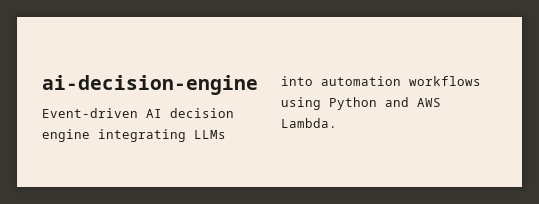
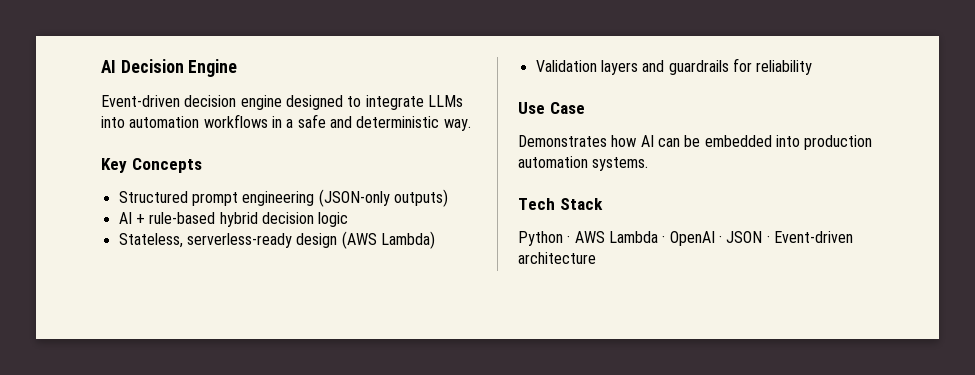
- ai-decision-engine
- Event-driven AI decision engine integrating LLMs into automation workflows using Python and AWS Lambda.
+ AI Decision Engine
+ Event-driven decision engine designed to integrate LLMs into automation workflows in a safe and deterministic way.
+ Key Concepts
+ Structured prompt engineering (JSON-only outputs)
+ AI + rule-based hybrid decision logic
+ Stateless, serverless-ready design (AWS Lambda)
+ Validation layers and guardrails for reliability
+ Use Case
+ Demonstrates how AI can be embedded into production automation systems.
+ Tech Stack
+ Python · AWS Lambda · OpenAI · JSON · Event-driven architecture

